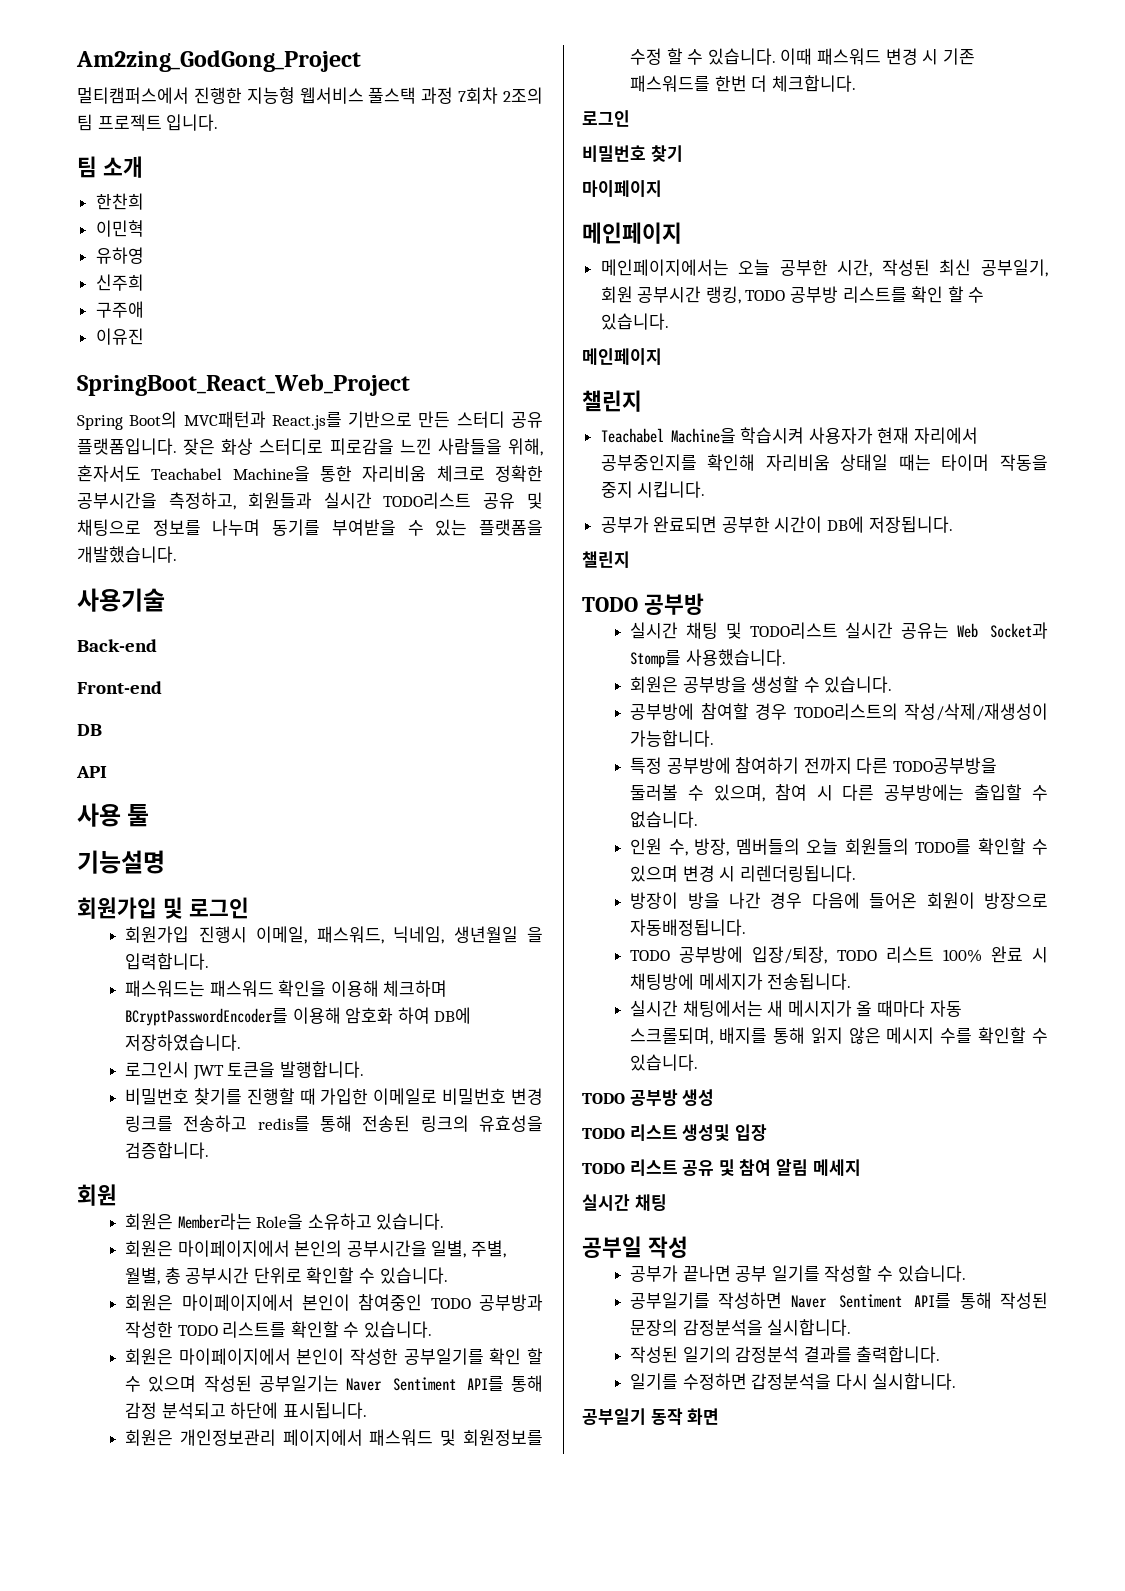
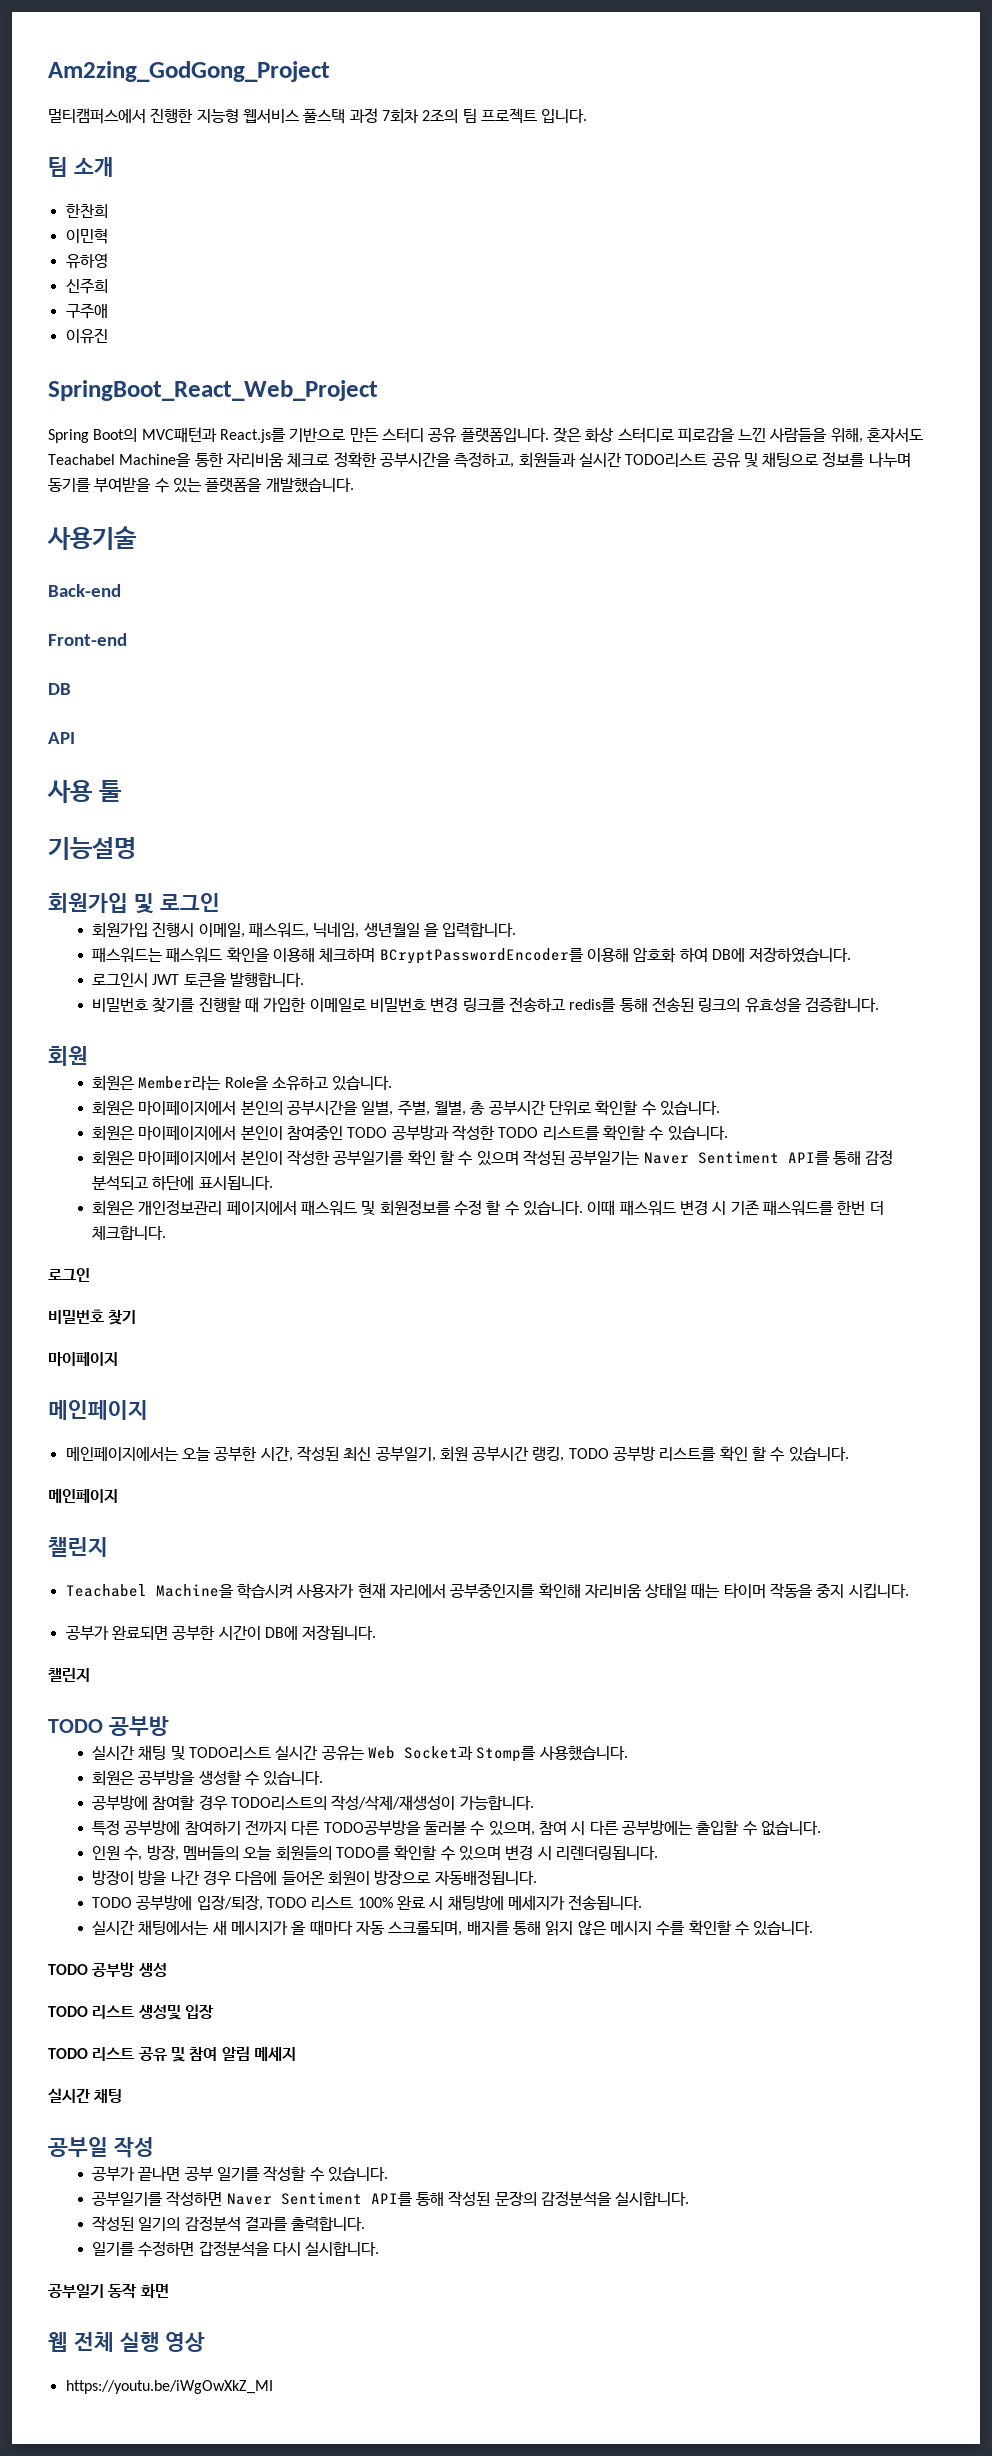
+ 웹 전체 실행 영상
+ https://youtu.be/iWgOwXkZ_MI

